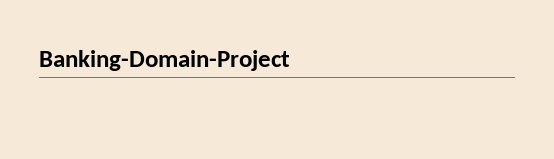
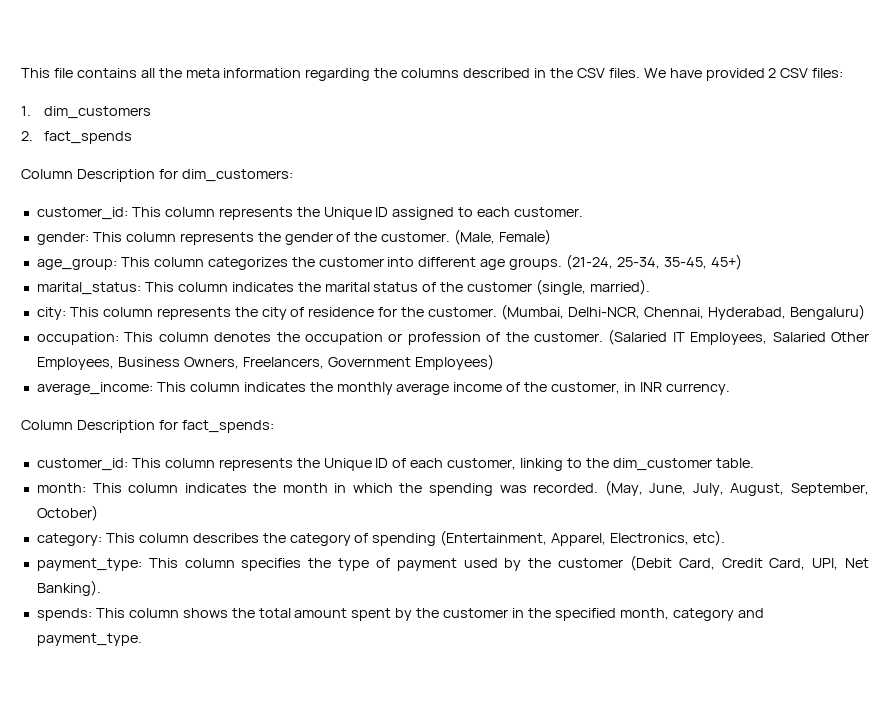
- Banking-Domain-Project
+ This file contains all the meta information regarding the columns described in the CSV files. We have provided 2 CSV files:
+ 1. dim_customers
+ 2. fact_spends
+ Column Description for dim_customers:
+ customer_id: This column represents the Unique ID assigned to each customer.
+ gender: This column represents the gender of the customer. (Male, Female)
+ age_group: This column categorizes the customer into different age groups. (21-24, 25-34, 35-45, 45+)
+ marital_status: This column indicates the marital status of the customer (single, married).
+ city: This column represents the city of residence for the customer. (Mumbai, Delhi-NCR, Chennai, Hyderabad, Bengaluru)
+ occupation: This column denotes the occupation or profession of the customer. (Salaried IT Employees, Salaried Other Employees, Business Owners, Freelancers, Government Employees)
+ average_income: This column indicates the monthly average income of the customer, in INR currency.
+ Column Description for fact_spends:
+ customer_id: This column represents the Unique ID of each customer, linking to the dim_customer table.
+ month: This column indicates the month in which the spending was recorded. (May, June, July, August, September, October)
+ category: This column describes the category of spending (Entertainment, Apparel, Electronics, etc).
+ payment_type: This column specifies the type of payment used by the customer (Debit Card, Credit Card, UPI, Net Banking).
+ spends: This column shows the total amount spent by the customer in the specified month, category and payment_type.

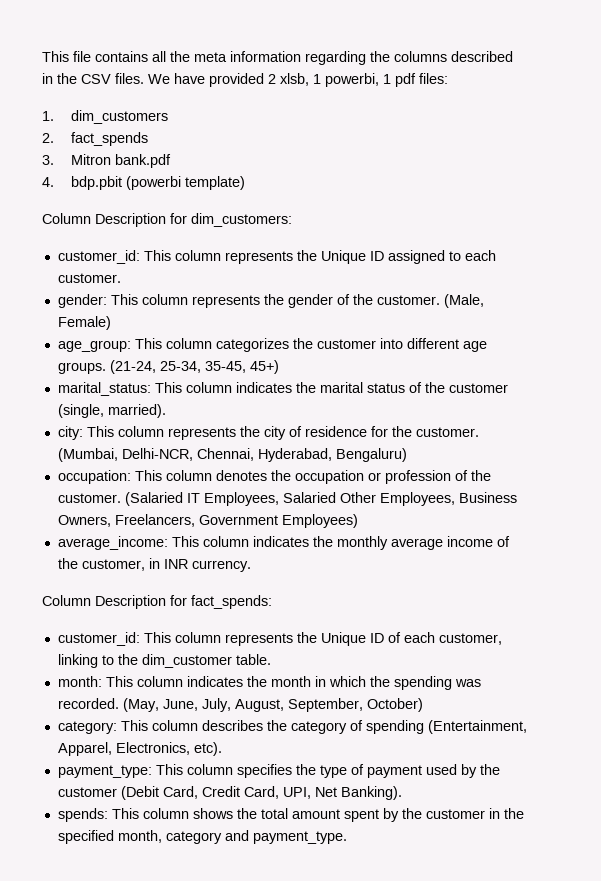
- We have provided 2 CSV files:
+ We have provided 2 xlsb, 1 powerbi, 1 pdf files:
+ 3. Mitron bank.pdf
+ 4. bdp.pbit (powerbi template)

